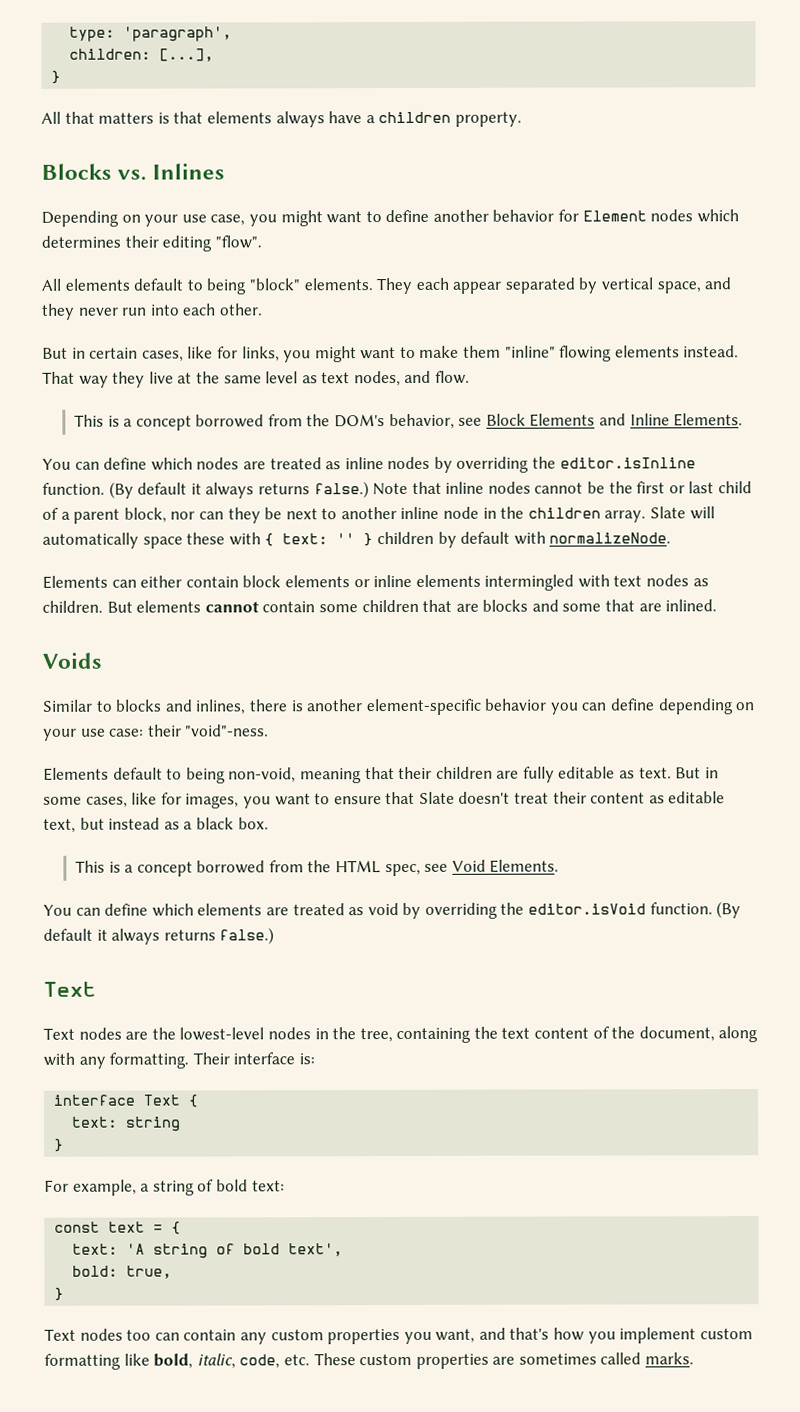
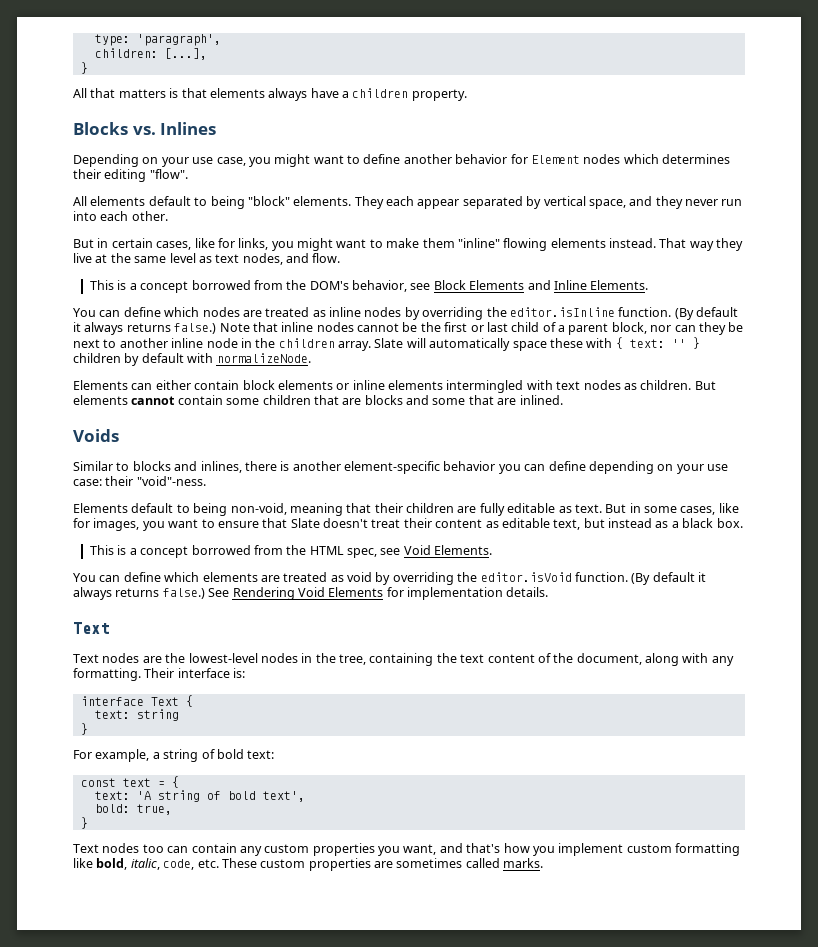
+ See Rendering Void Elements for implementation details.

